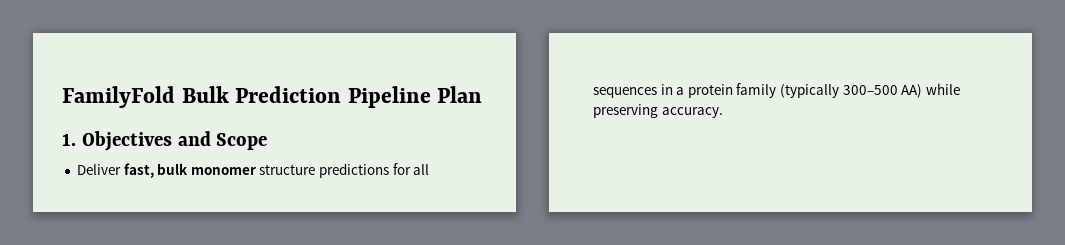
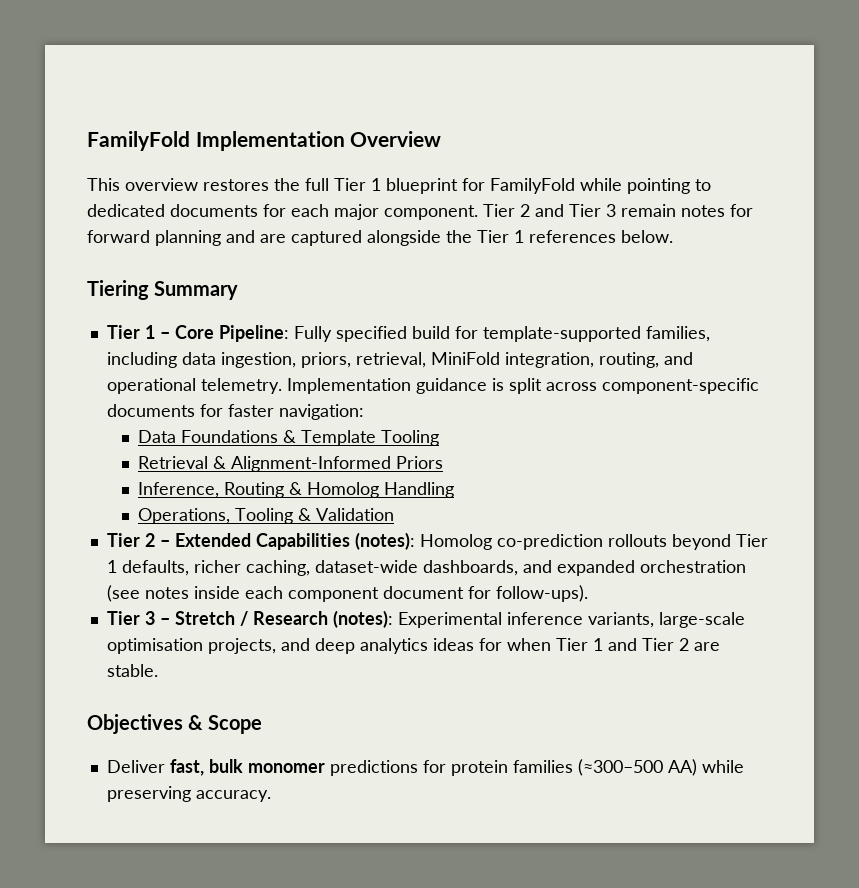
- FamilyFold Bulk Prediction Pipeline Plan
- 1. Objectives and Scope
+ FamilyFold Implementation Overview
+ This overview restores the full Tier 1 blueprint for FamilyFold while pointing to dedicated documents for each major component. Tier 2 and Tier 3 remain notes for forward planning and are captured alongside the Tier 1 references below.
+ Tiering Summary
+ Tier 1 – Core Pipeline: Fully specified build for template-supported families, including data ingestion, priors, retrieval, MiniFold integration, routing, and operational telemetry. Implementation guidance is split across component-specific documents for faster navigation:
+ Data Foundations & Template Tooling
+ Retrieval & Alignment-Informed Priors
+ Inference, Routing & Homolog Handling
+ Operations, Tooling & Validation
+ Tier 2 – Extended Capabilities (notes): Homolog co-prediction rollouts beyond Tier 1 defaults, richer caching, dataset-wide dashboards, and expanded orchestration (see notes inside each component document for follow-ups).
+ Tier 3 – Stretch / Research (notes): Experimental inference variants, large-scale optimisation projects, and deep analytics ideas for when Tier 1 and Tier 2 are stable.
+ Objectives & Scope
- Deliver fast, bulk monomer structure predictions for all sequences in a protein family (typically 300–500 AA) while preserving accuracy.
+ Deliver fast, bulk monomer predictions for protein families (≈300–500 AA) while preserving accuracy.

